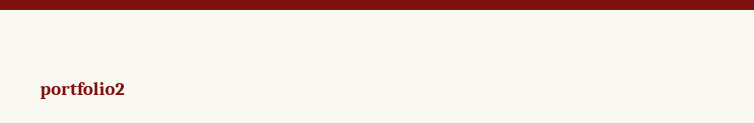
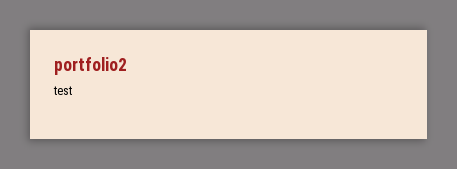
+ test

